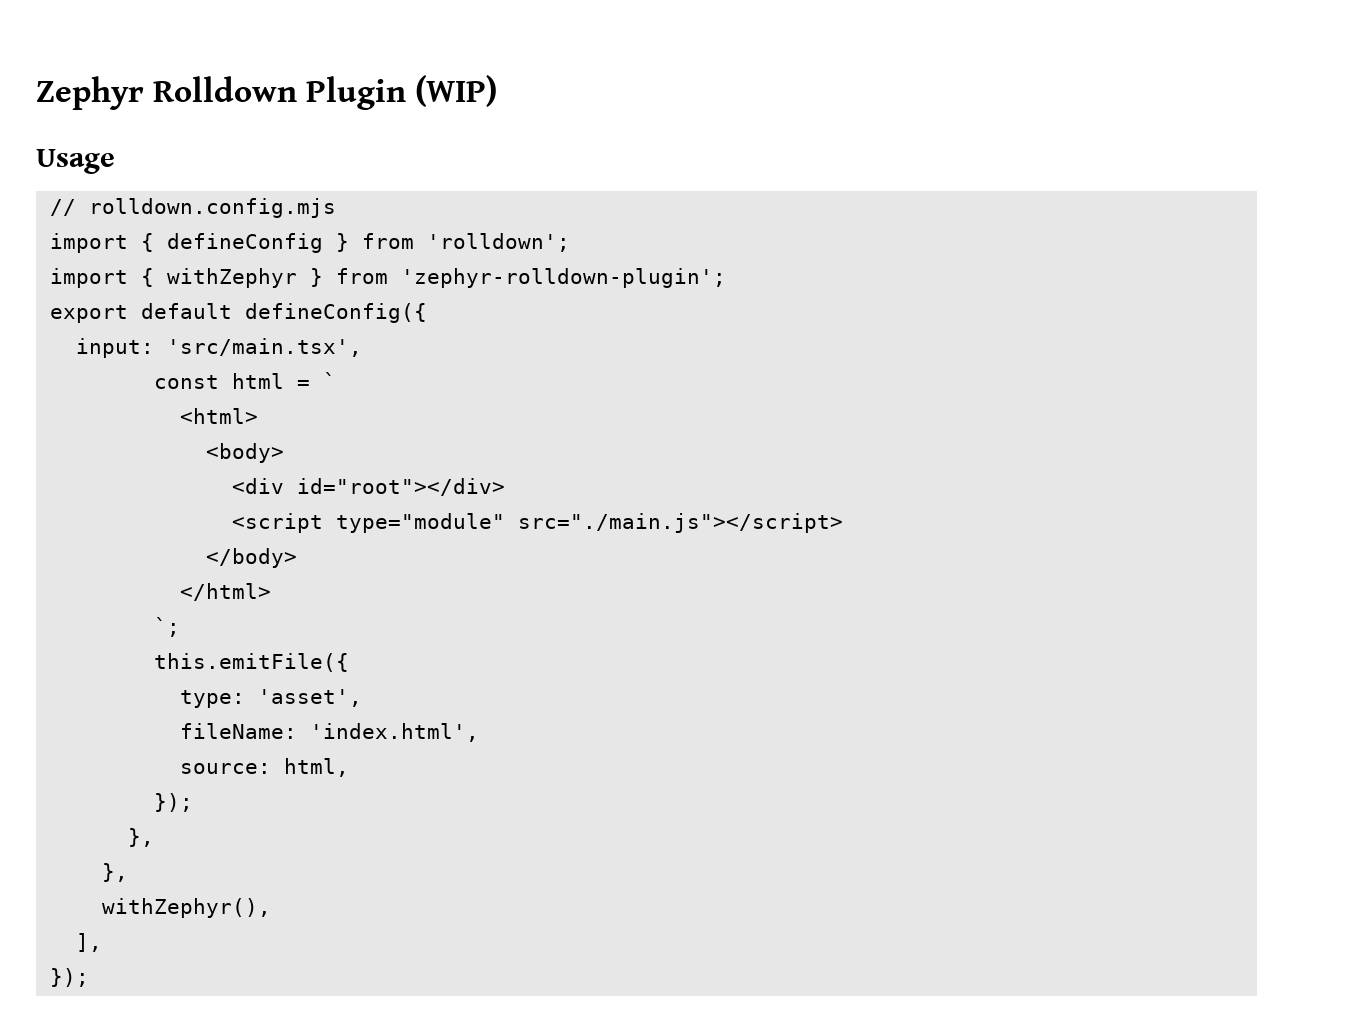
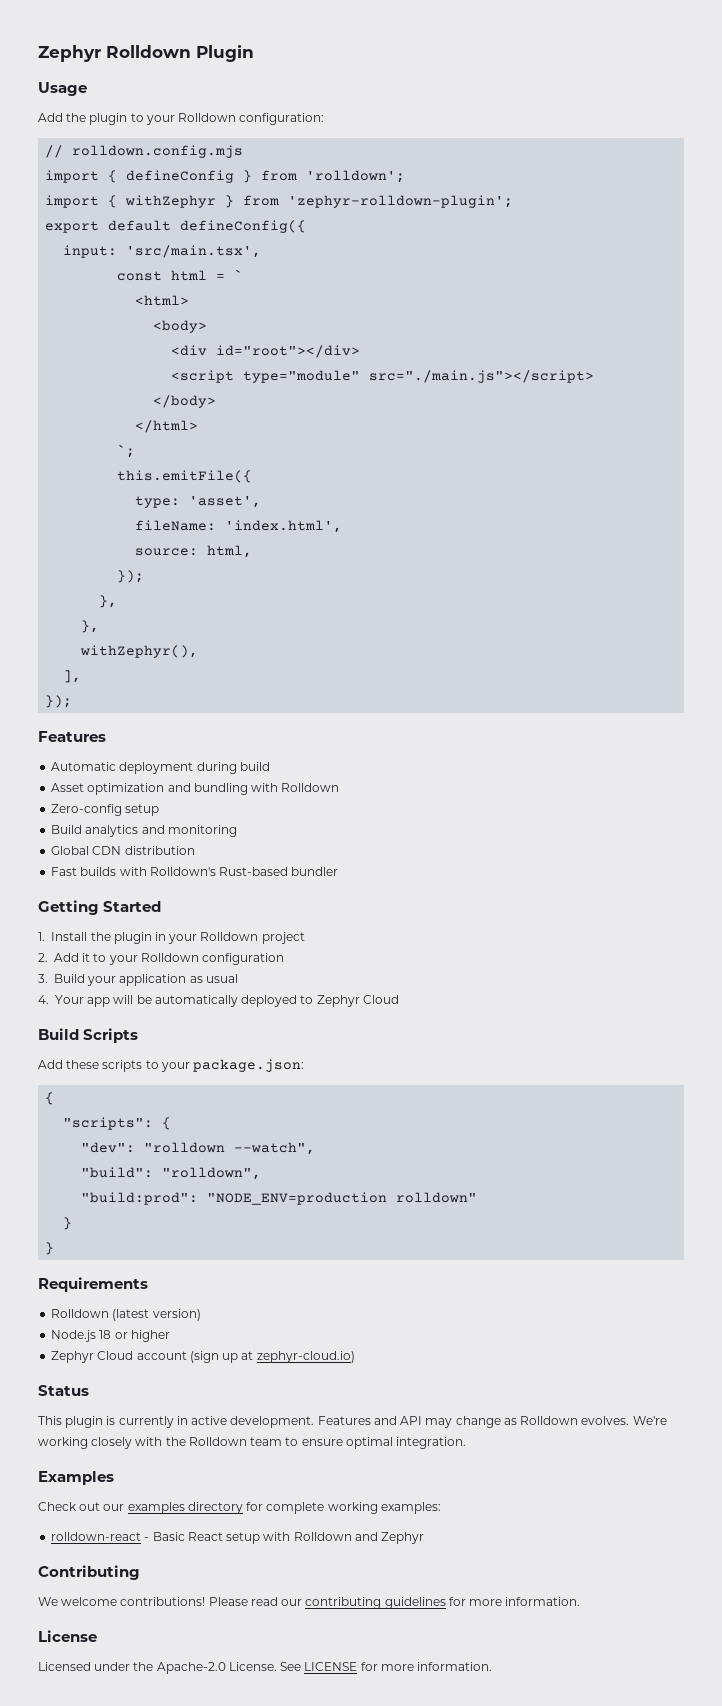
- Zephyr Rolldown Plugin (WIP)
+ Zephyr Rolldown Plugin
+ Add the plugin to your Rolldown configuration:
  ],
  });
+ Features
+ Automatic deployment during build
+ Asset optimization and bundling with Rolldown
+ Zero-config setup
+ Build analytics and monitoring
+ Global CDN distribution
+ Fast builds with Rolldown's Rust-based bundler
+ Getting Started
+ 1. Install the plugin in your Rolldown project
+ 2. Add it to your Rolldown configuration
+ 3. Build your application as usual
+ 4. Your app will be automatically deployed to Zephyr Cloud
+ Build Scripts
+ Add these scripts to your package.json:
+ {
+ "scripts": {
+ "dev": "rolldown --watch",
+ "build": "rolldown",
+ "build:prod": "NODE_ENV=production rolldown"
+ }
+ }
+ Requirements
+ Rolldown (latest version)
+ Node.js 18 or higher
+ Zephyr Cloud account (sign up at zephyr-cloud.io)
+ Status
+ This plugin is currently in active development. Features and API may change as Rolldown evolves. We're working closely with the Rolldown team to ensure optimal integration.
+ Examples
+ Check out our examples directory for complete working examples:
+ rolldown-react - Basic React setup with Rolldown and Zephyr
+ Contributing
+ We welcome contributions! Please read our contributing guidelines for more information.
+ License
+ Licensed under the Apache-2.0 License. See LICENSE for more information.

